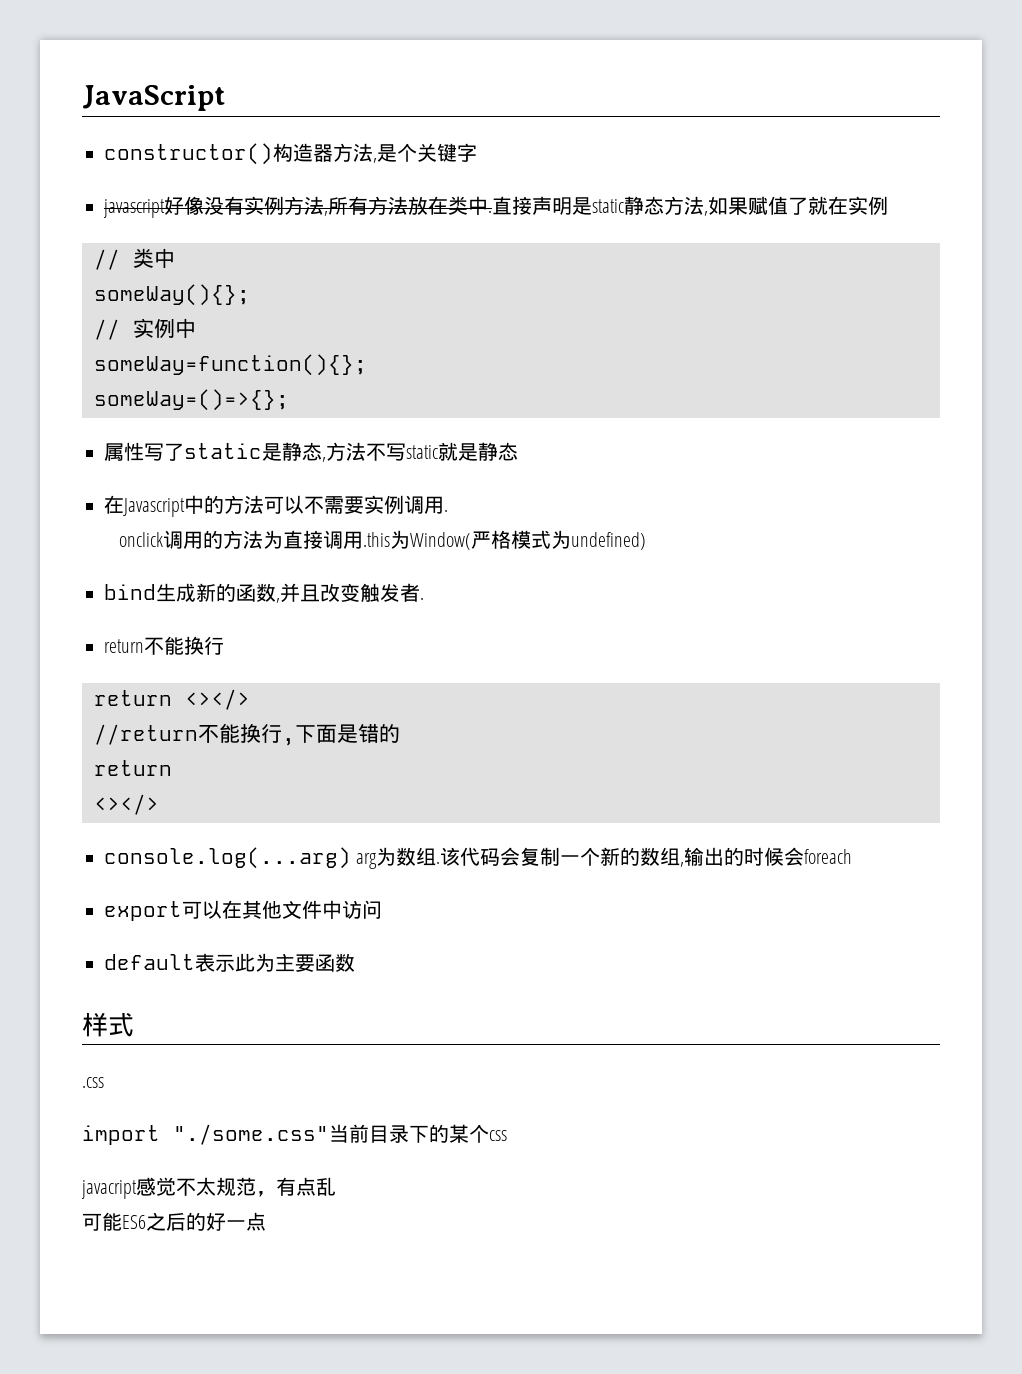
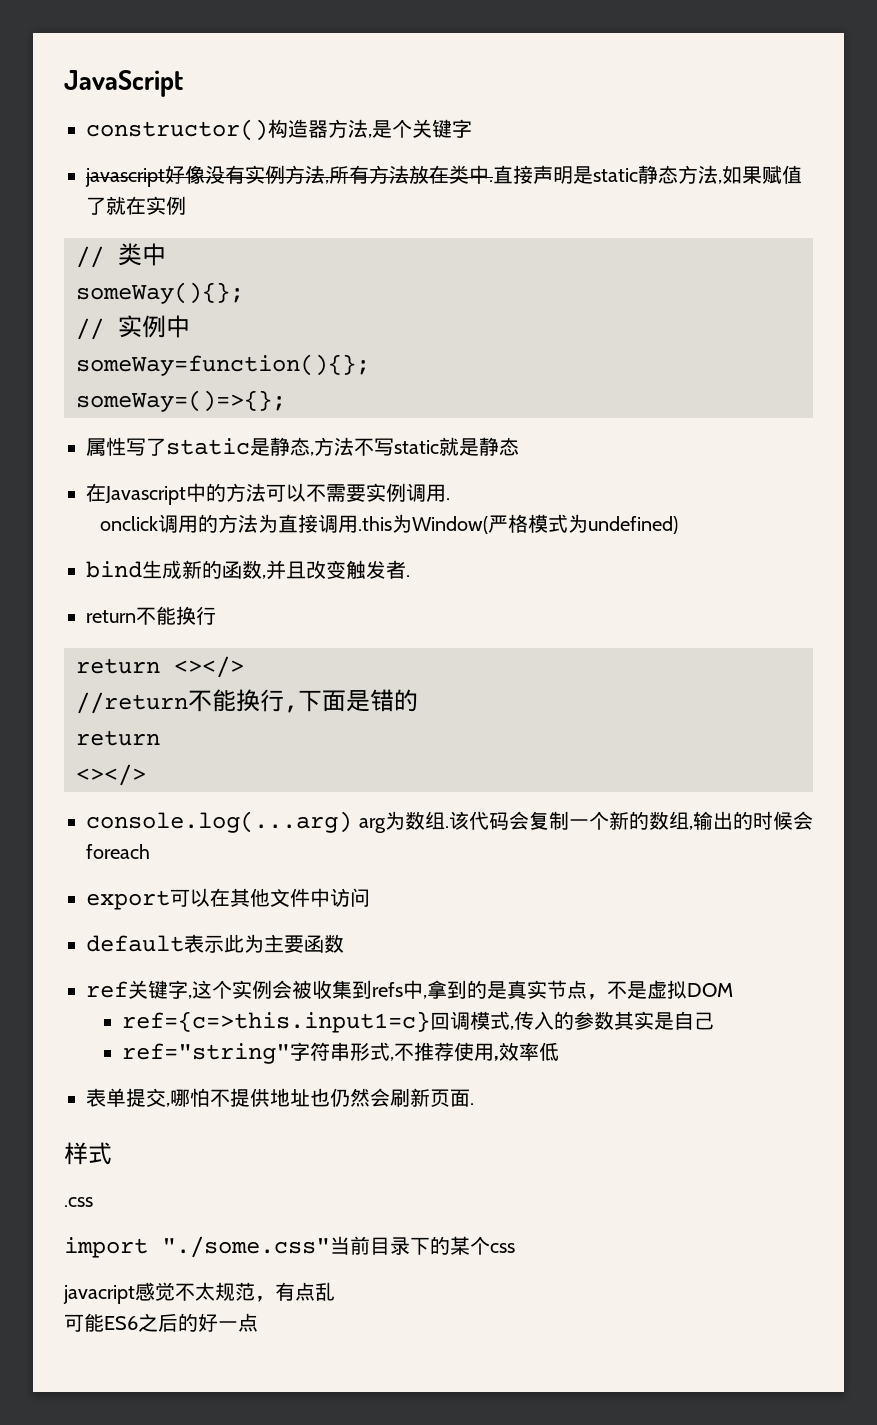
+ ref关键字,这个实例会被收集到refs中,拿到的是真实节点，不是虚拟DOM
+ ref={c=>this.input1=c}回调模式,传入的参数其实是自己
+ ref="string"字符串形式,不推荐使用,效率低
+ 表单提交,哪怕不提供地址也仍然会刷新页面.

